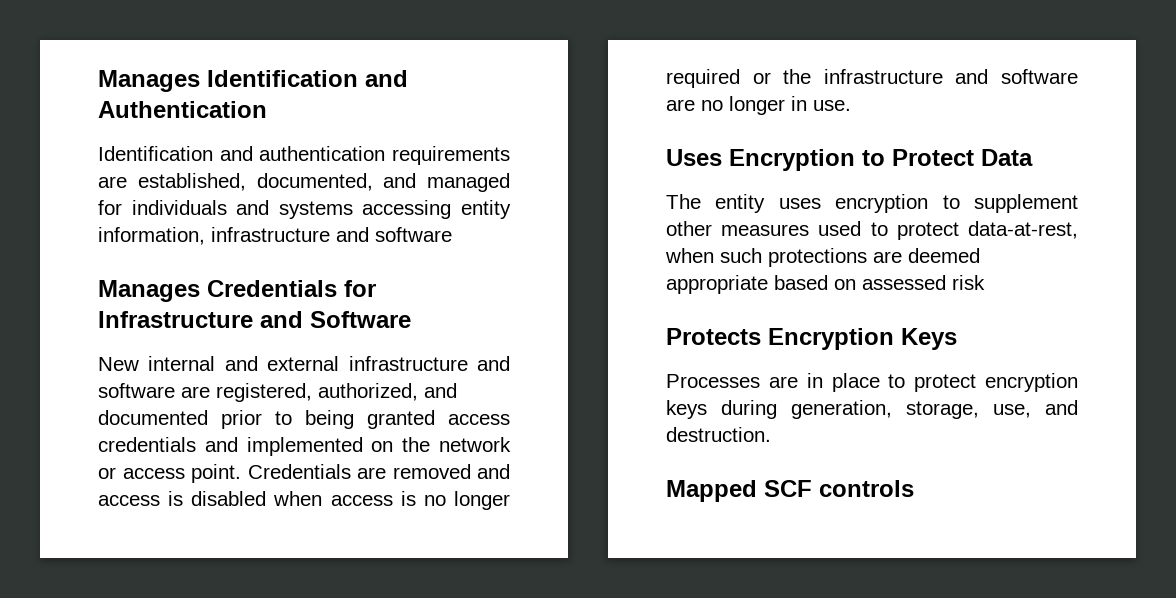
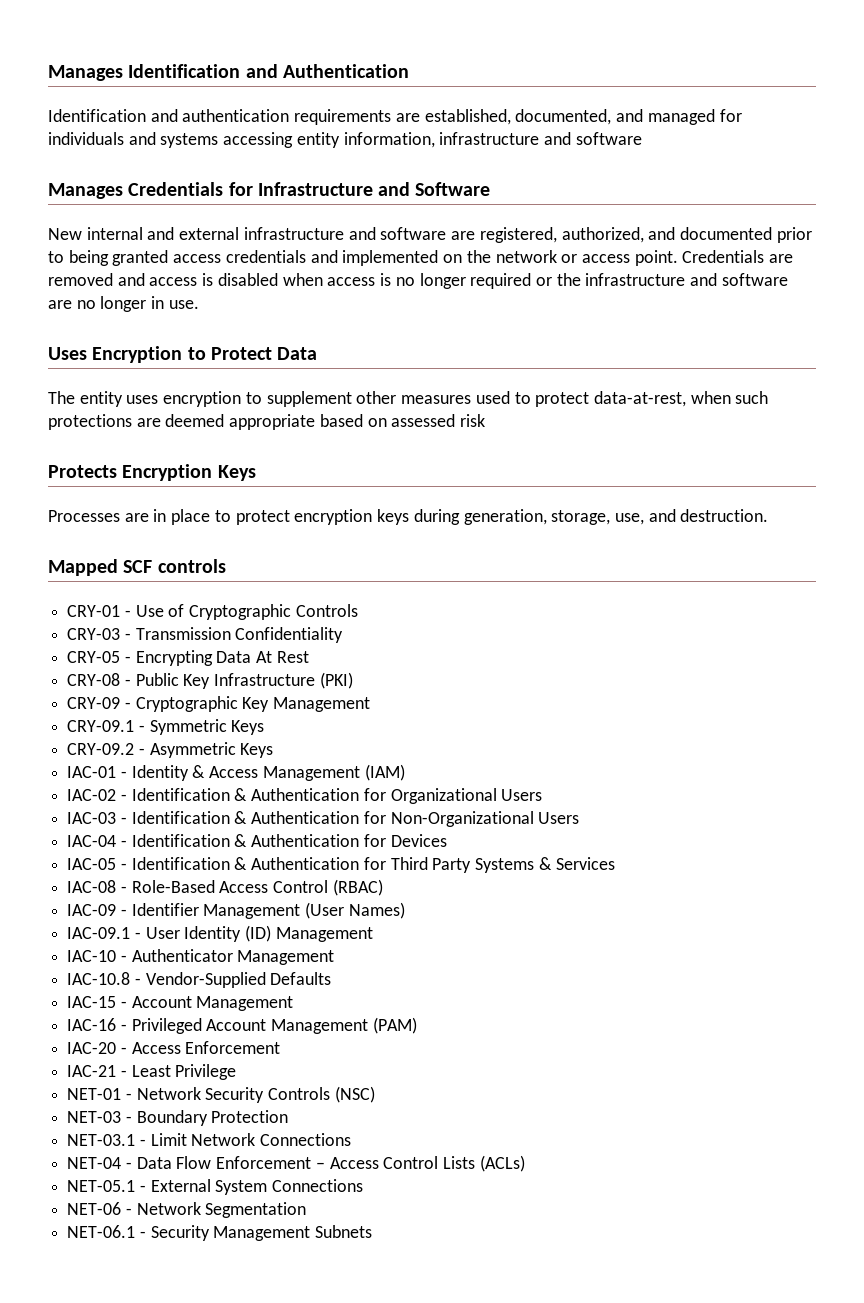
+ CRY-01 - Use of Cryptographic Controls
+ CRY-03 - Transmission Confidentiality
+ CRY-05 - Encrypting Data At Rest
+ CRY-08 - Public Key Infrastructure (PKI)
+ CRY-09 - Cryptographic Key Management
+ CRY-09.1 - Symmetric Keys
+ CRY-09.2 - Asymmetric Keys
+ IAC-01 - Identity & Access Management (IAM)
+ IAC-02 - Identification & Authentication for Organizational Users
+ IAC-03 - Identification & Authentication for Non-Organizational Users
+ IAC-04 - Identification & Authentication for Devices
+ IAC-05 - Identification & Authentication for Third Party Systems & Services
+ IAC-08 - Role-Based Access Control (RBAC)
+ IAC-09 - Identifier Management (User Names)
+ IAC-09.1 - User Identity (ID) Management
+ IAC-10 - Authenticator Management
+ IAC-10.8 - Vendor-Supplied Defaults
+ IAC-15 - Account Management
+ IAC-16 - Privileged Account Management (PAM)
+ IAC-20 - Access Enforcement
+ IAC-21 - Least Privilege
+ NET-01 - Network Security Controls (NSC)
+ NET-03 - Boundary Protection
+ NET-03.1 - Limit Network Connections
+ NET-04 - Data Flow Enforcement – Access Control Lists (ACLs)
+ NET-05.1 - External System Connections
+ NET-06 - Network Segmentation
+ NET-06.1 - Security Management Subnets

